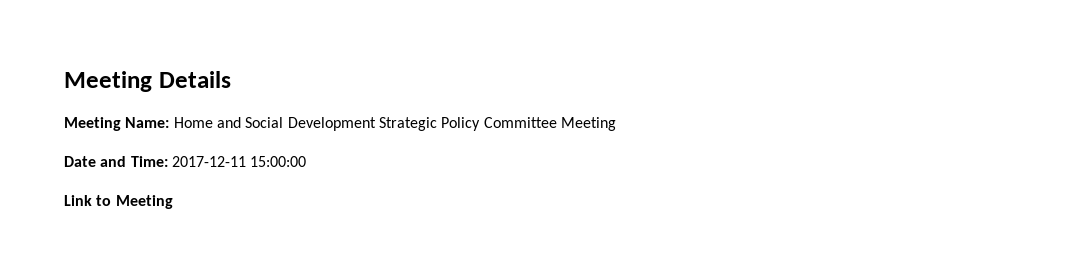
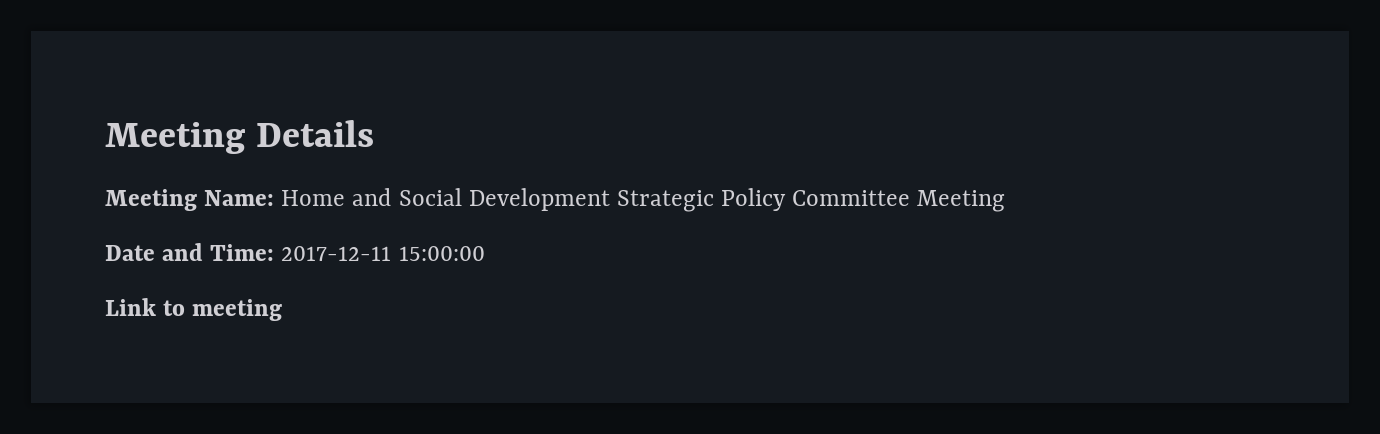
- Link to Meeting
+ Link to meeting

